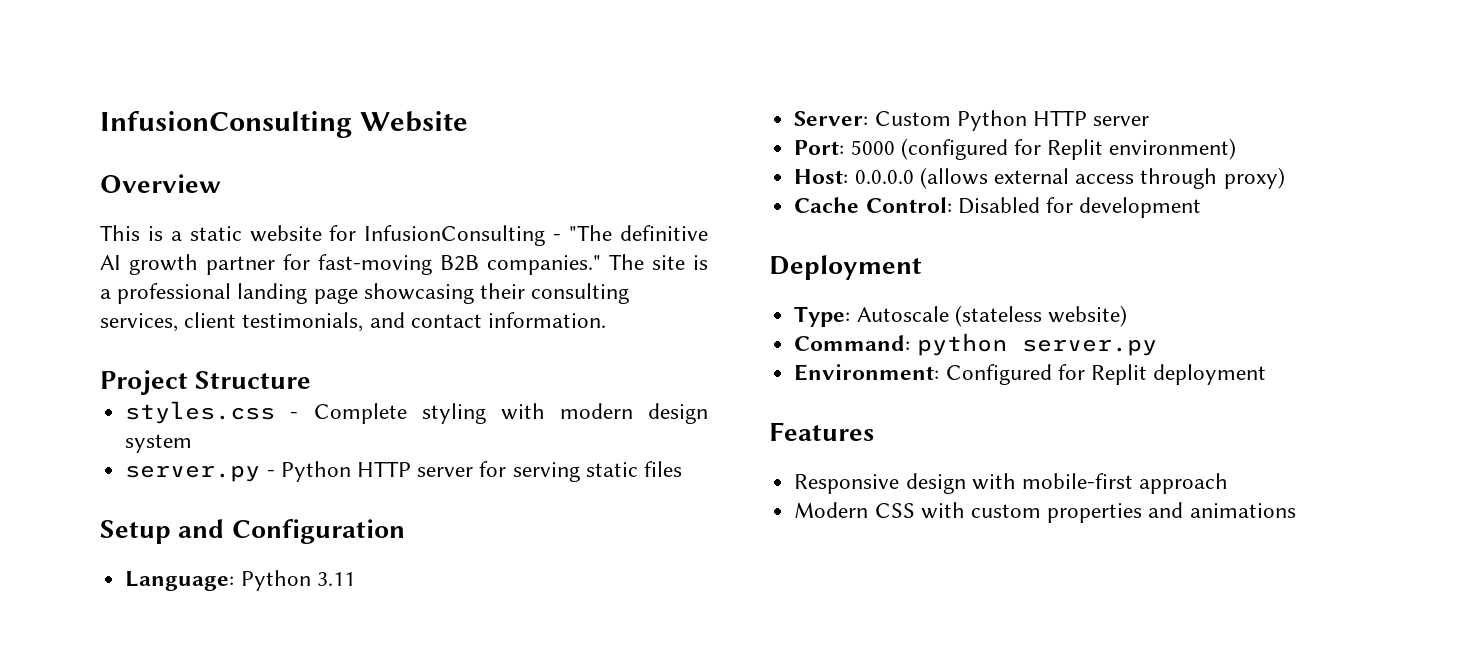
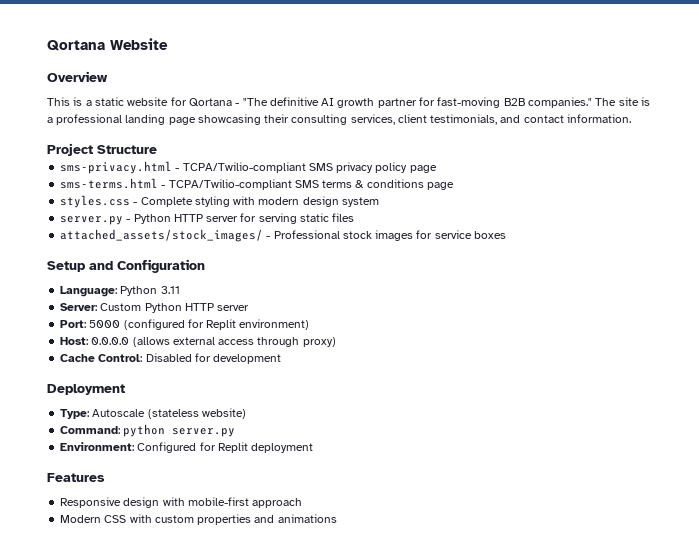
- InfusionConsulting Website
+ Qortana Website
- This is a static website for InfusionConsulting - "The definitive AI growth partner for fast-moving B2B companies."
+ This is a static website for Qortana - "The definitive AI growth partner for fast-moving B2B companies."
+ sms-privacy.html - TCPA/Twilio-compliant SMS privacy policy page
+ sms-terms.html - TCPA/Twilio-compliant SMS terms & conditions page
+ attached_assets/stock_images/ - Professional stock images for service boxes

